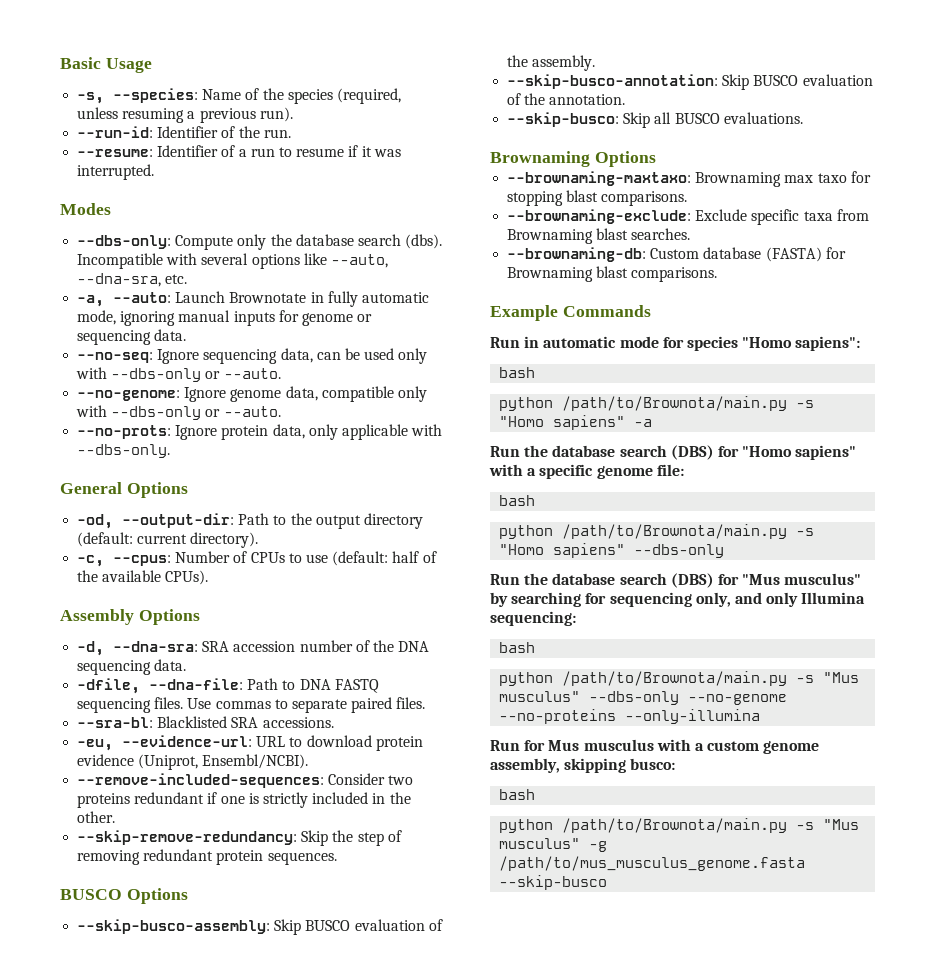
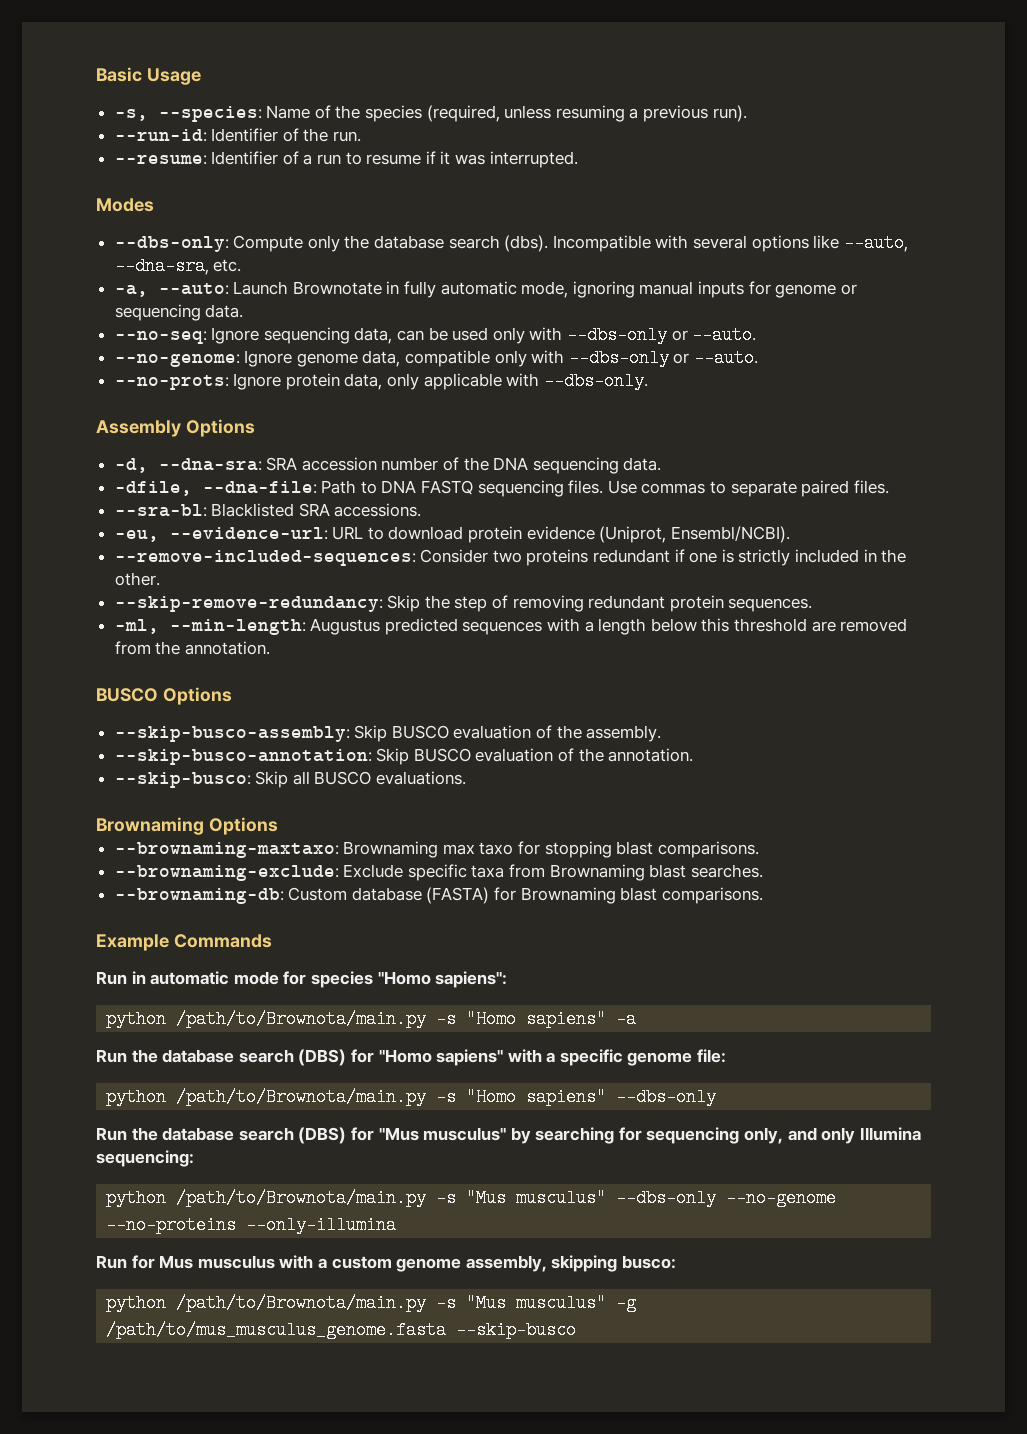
- General Options
- -od, --output-dir: Path to the output directory (default: current directory).
- -c, --cpus: Number of CPUs to use (default: half of the available CPUs).
+ -ml, --min-length: Augustus predicted sequences with a length below this threshold are removed from the annotation.
  Run in automatic mode for species "Homo sapiens":
- bash
  Run the database search (DBS) for "Homo sapiens" with a specific genome file:
- bash
  Run the database search (DBS) for "Mus musculus" by searching for sequencing only, and only Illumina sequencing:
- bash
  Run for Mus musculus with a custom genome assembly, skipping busco:
- bash

